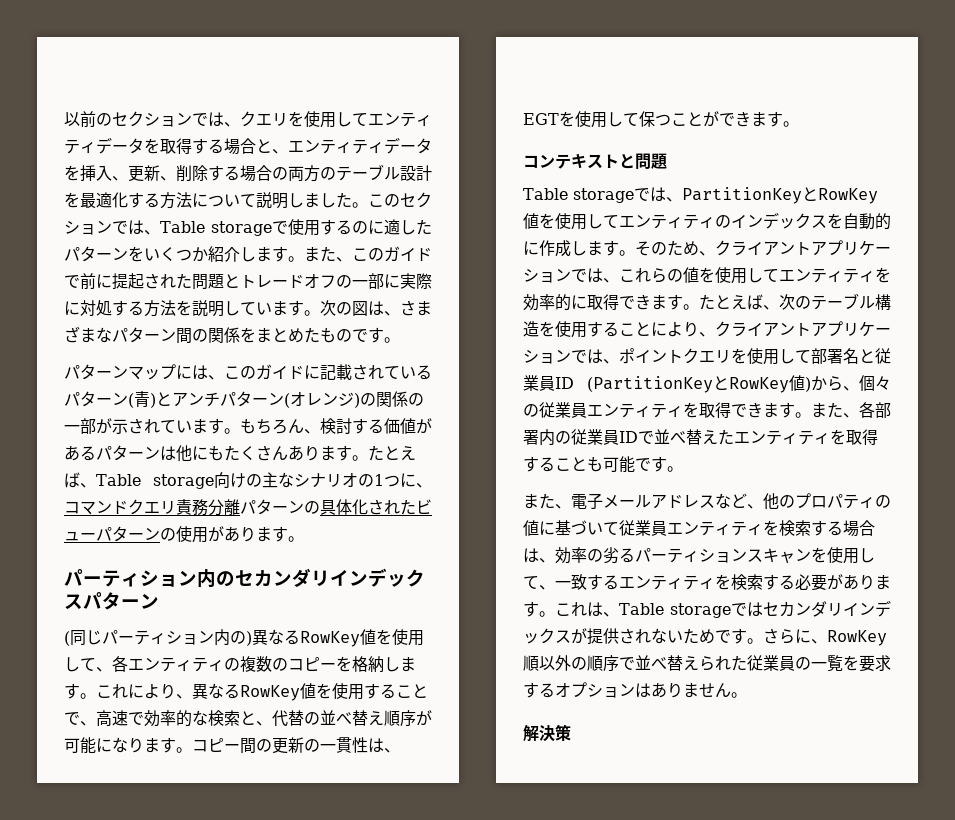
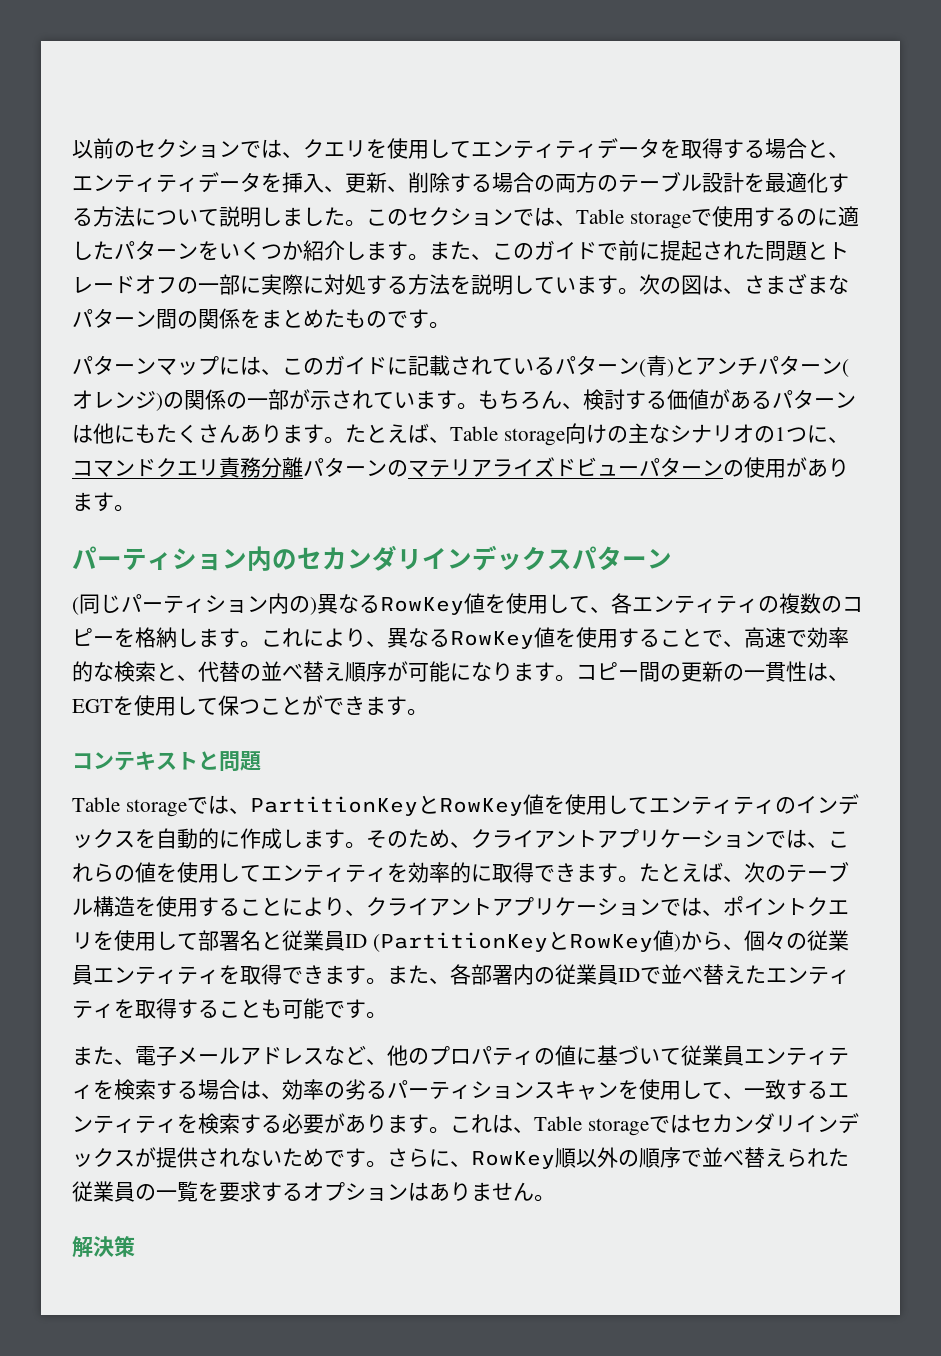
- たとえば、Table storage向けの主なシナリオの1つに、コマンドクエリ責務分離パターンの具体化されたビューパターンの使用があります。
+ たとえば、Table storage向けの主なシナリオの1つに、コマンドクエリ責務分離パターンのマテリアライズドビューパターンの使用があります。

